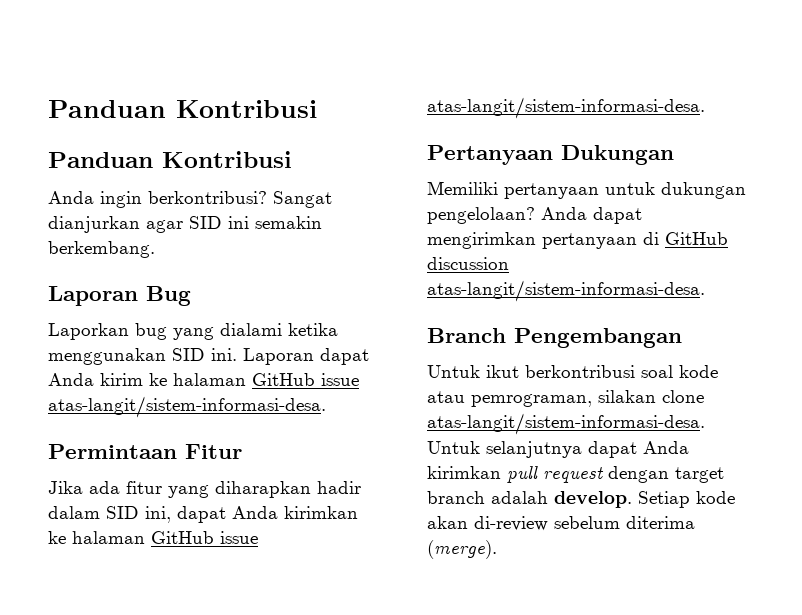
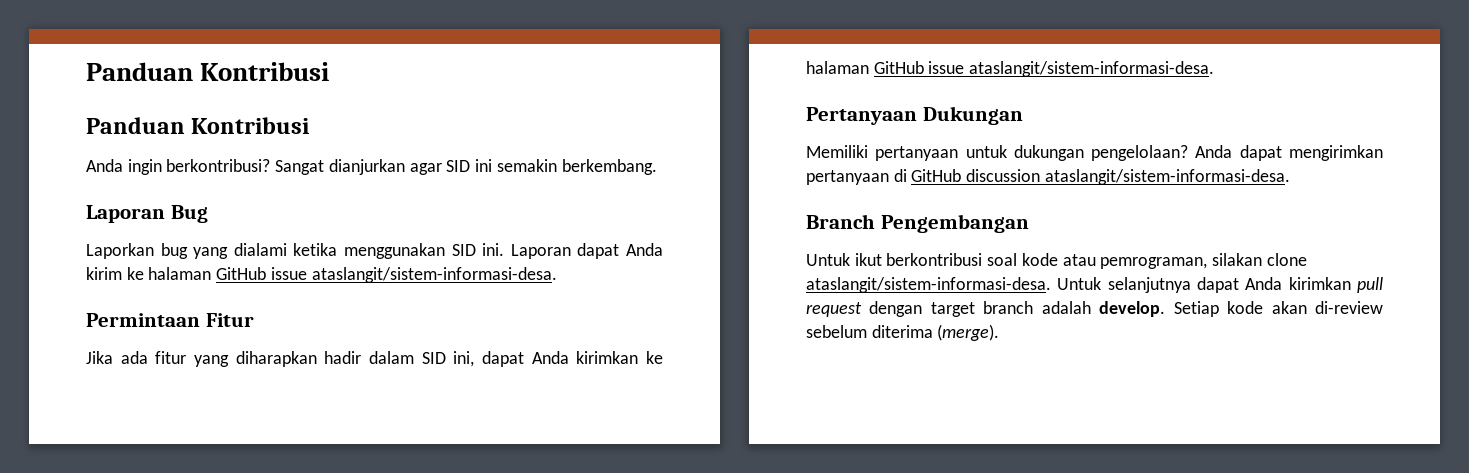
- Laporan dapat Anda kirim ke halaman GitHub issue atas-langit/sistem-informasi-desa.
+ Laporan dapat Anda kirim ke halaman GitHub issue ataslangit/sistem-informasi-desa.
- Jika ada fitur yang diharapkan hadir dalam SID ini, dapat Anda kirimkan ke halaman GitHub issue atas-langit/sistem-informasi-desa.
+ Jika ada fitur yang diharapkan hadir dalam SID ini, dapat Anda kirimkan ke halaman GitHub issue ataslangit/sistem-informasi-desa.
- Anda dapat mengirimkan pertanyaan di GitHub discussion atas-langit/sistem-informasi-desa.
+ Anda dapat mengirimkan pertanyaan di GitHub discussion ataslangit/sistem-informasi-desa.
- Untuk ikut berkontribusi soal kode atau pemrograman, silakan clone atas-langit/sistem-informasi-desa.
+ Untuk ikut berkontribusi soal kode atau pemrograman, silakan clone ataslangit/sistem-informasi-desa.

